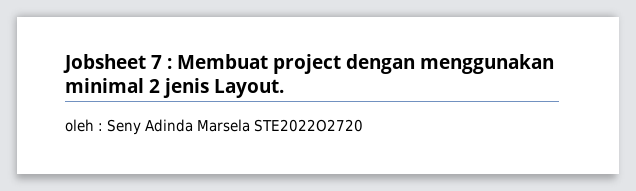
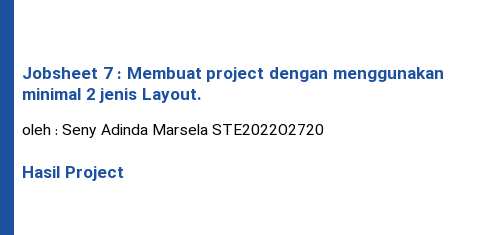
+ Hasil Project

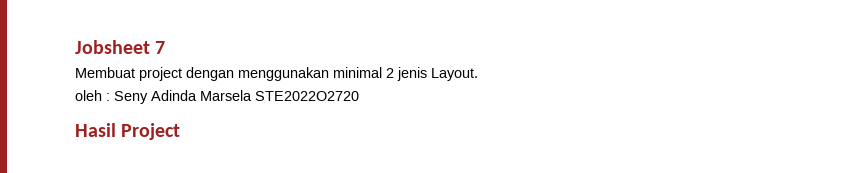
- Jobsheet 7 : Membuat project dengan menggunakan minimal 2 jenis Layout.
+ Jobsheet 7
+ Membuat project dengan menggunakan minimal 2 jenis Layout.

